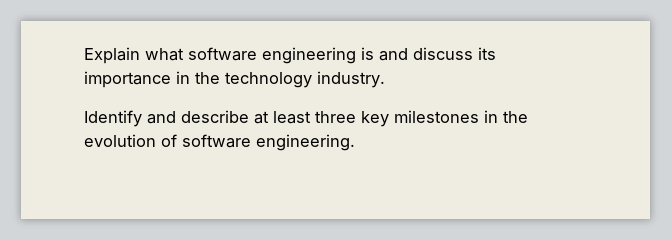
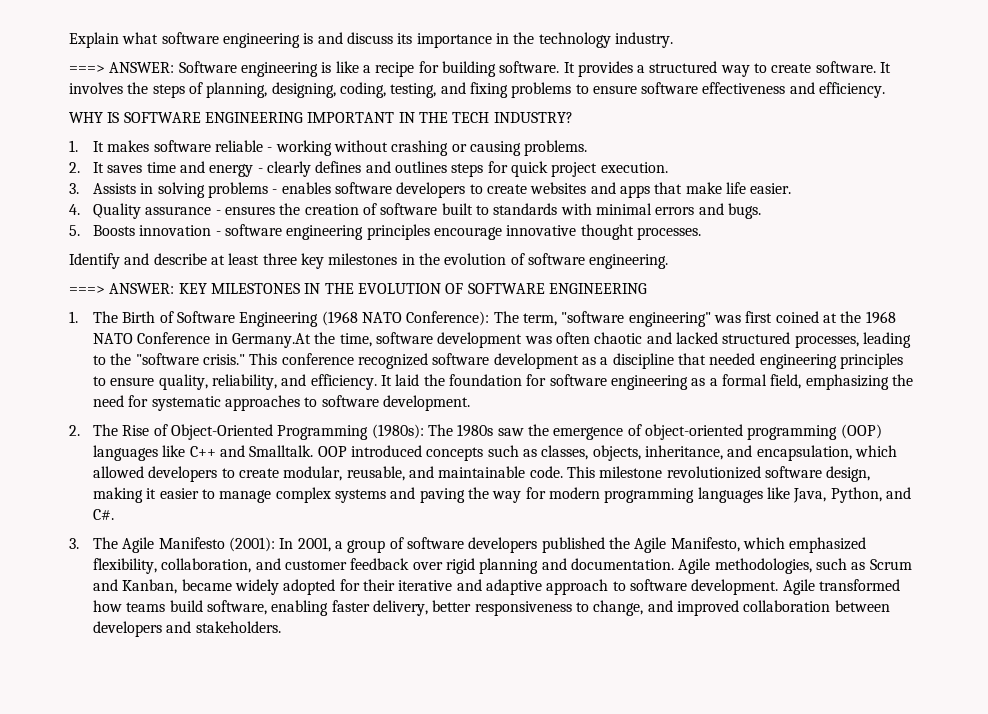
+ ===> ANSWER: Software engineering is like a recipe for building software. It provides a structured way to create software. It involves the steps of planning, designing, coding, testing, and fixing problems to ensure software effectiveness and efficiency.
+ WHY IS SOFTWARE ENGINEERING IMPORTANT IN THE TECH INDUSTRY?
+ 1. It makes software reliable - working without crashing or causing problems.
+ 2. It saves time and energy - clearly defines and outlines steps for quick project execution.
+ 3. Assists in solving problems - enables software developers to create websites and apps that make life easier.
+ 4. Quality assurance - ensures the creation of software built to standards with minimal errors and bugs.
+ 5. Boosts innovation - software engineering principles encourage innovative thought processes.
+ ===> ANSWER: KEY MILESTONES IN THE EVOLUTION OF SOFTWARE ENGINEERING
+ 1. The Birth of Software Engineering (1968 NATO Conference): The term, "software engineering" was first coined at the 1968 NATO Conference in Germany.At the time, software development was often chaotic and lacked structured processes, leading to the "software crisis." This conference recognized software development as a discipline that needed engineering principles to ensure quality, reliability, and efficiency. It laid the foundation for software engineering as a formal field, emphasizing the need for systematic approaches to software development.
+ 2. The Rise of Object-Oriented Programming (1980s): The 1980s saw the emergence of object-oriented programming (OOP) languages like C++ and Smalltalk. OOP introduced concepts such as classes, objects, inheritance, and encapsulation, which allowed developers to create modular, reusable, and maintainable code. This milestone revolutionized software design, making it easier to manage complex systems and paving the way for modern programming languages like Java, Python, and C#.
+ 3. The Agile Manifesto (2001): In 2001, a group of software developers published the Agile Manifesto, which emphasized flexibility, collaboration, and customer feedback over rigid planning and documentation. Agile methodologies, such as Scrum and Kanban, became widely adopted for their iterative and adaptive approach to software development. Agile transformed how teams build software, enabling faster delivery, better responsiveness to change, and improved collaboration between developers and stakeholders.

